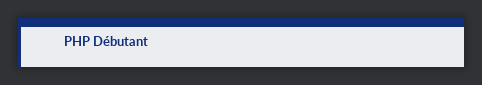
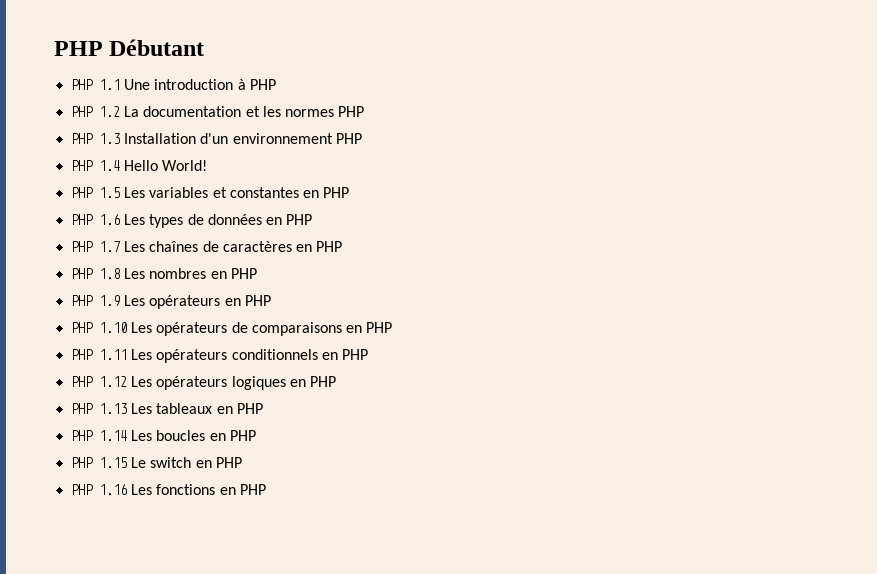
+ PHP 1.1 Une introduction à PHP
+ PHP 1.2 La documentation et les normes PHP
+ PHP 1.3 Installation d'un environnement PHP
+ PHP 1.4 Hello World!
+ PHP 1.5 Les variables et constantes en PHP
+ PHP 1.6 Les types de données en PHP
+ PHP 1.7 Les chaînes de caractères en PHP
+ PHP 1.8 Les nombres en PHP
+ PHP 1.9 Les opérateurs en PHP
+ PHP 1.10 Les opérateurs de comparaisons en PHP
+ PHP 1.11 Les opérateurs conditionnels en PHP
+ PHP 1.12 Les opérateurs logiques en PHP
+ PHP 1.13 Les tableaux en PHP
+ PHP 1.14 Les boucles en PHP
+ PHP 1.15 Le switch en PHP
+ PHP 1.16 Les fonctions en PHP

